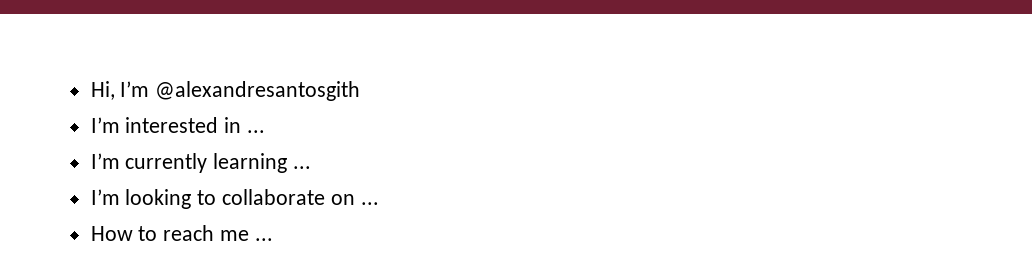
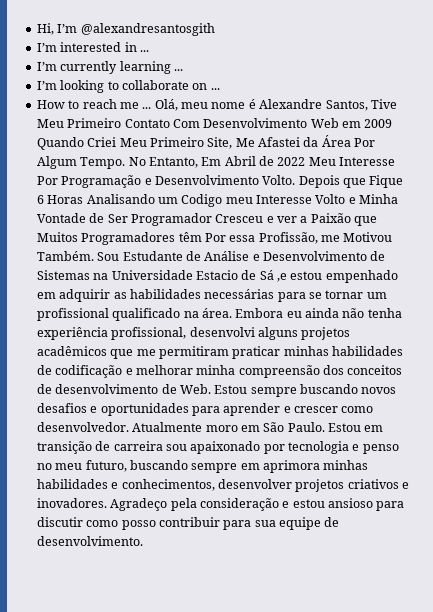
+ Olá, meu nome é Alexandre Santos, Tive Meu Primeiro Contato Com Desenvolvimento Web em 2009 Quando Criei Meu Primeiro Site, Me Afastei da Área Por Algum Tempo. No Entanto, Em Abril de 2022 Meu Interesse Por Programação e Desenvolvimento Volto. Depois que Fique 6 Horas Analisando um Codigo meu Interesse Volto e Minha Vontade de Ser Programador Cresceu e ver a Paixão que Muitos Programadores têm Por essa Profissão, me Motivou Também. Sou Estudante de Análise e Desenvolvimento de Sistemas na Universidade Estacio de Sá ,e estou empenhado em adquirir as habilidades necessárias para se tornar um profissional qualificado na área. Embora eu ainda não tenha experiência profissional, desenvolvi alguns projetos acadêmicos que me permitiram praticar minhas habilidades de codificação e melhorar minha compreensão dos conceitos de desenvolvimento de Web. Estou sempre buscando novos desafios e oportunidades para aprender e crescer como desenvolvedor. Atualmente moro em São Paulo. Estou em transição de carreira sou apaixonado por tecnologia e penso no meu futuro, buscando sempre em aprimora minhas habilidades e conhecimentos, desenvolver projetos criativos e inovadores. Agradeço pela consideração e estou ansioso para discutir como posso contribuir para sua equipe de desenvolvimento.

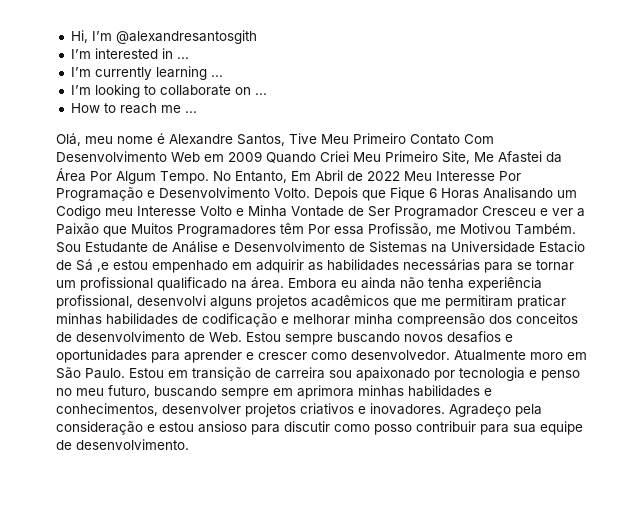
- How to reach me ... Olá, meu nome é Alexandre Santos, Tive Meu Primeiro Contato Com Desenvolvimento Web em 2009 Quando Criei Meu Primeiro Site, Me Afastei da Área Por Algum Tempo.
+ How to reach me ...
+ Olá, meu nome é Alexandre Santos, Tive Meu Primeiro Contato Com Desenvolvimento Web em 2009 Quando Criei Meu Primeiro Site, Me Afastei da Área Por Algum Tempo.

